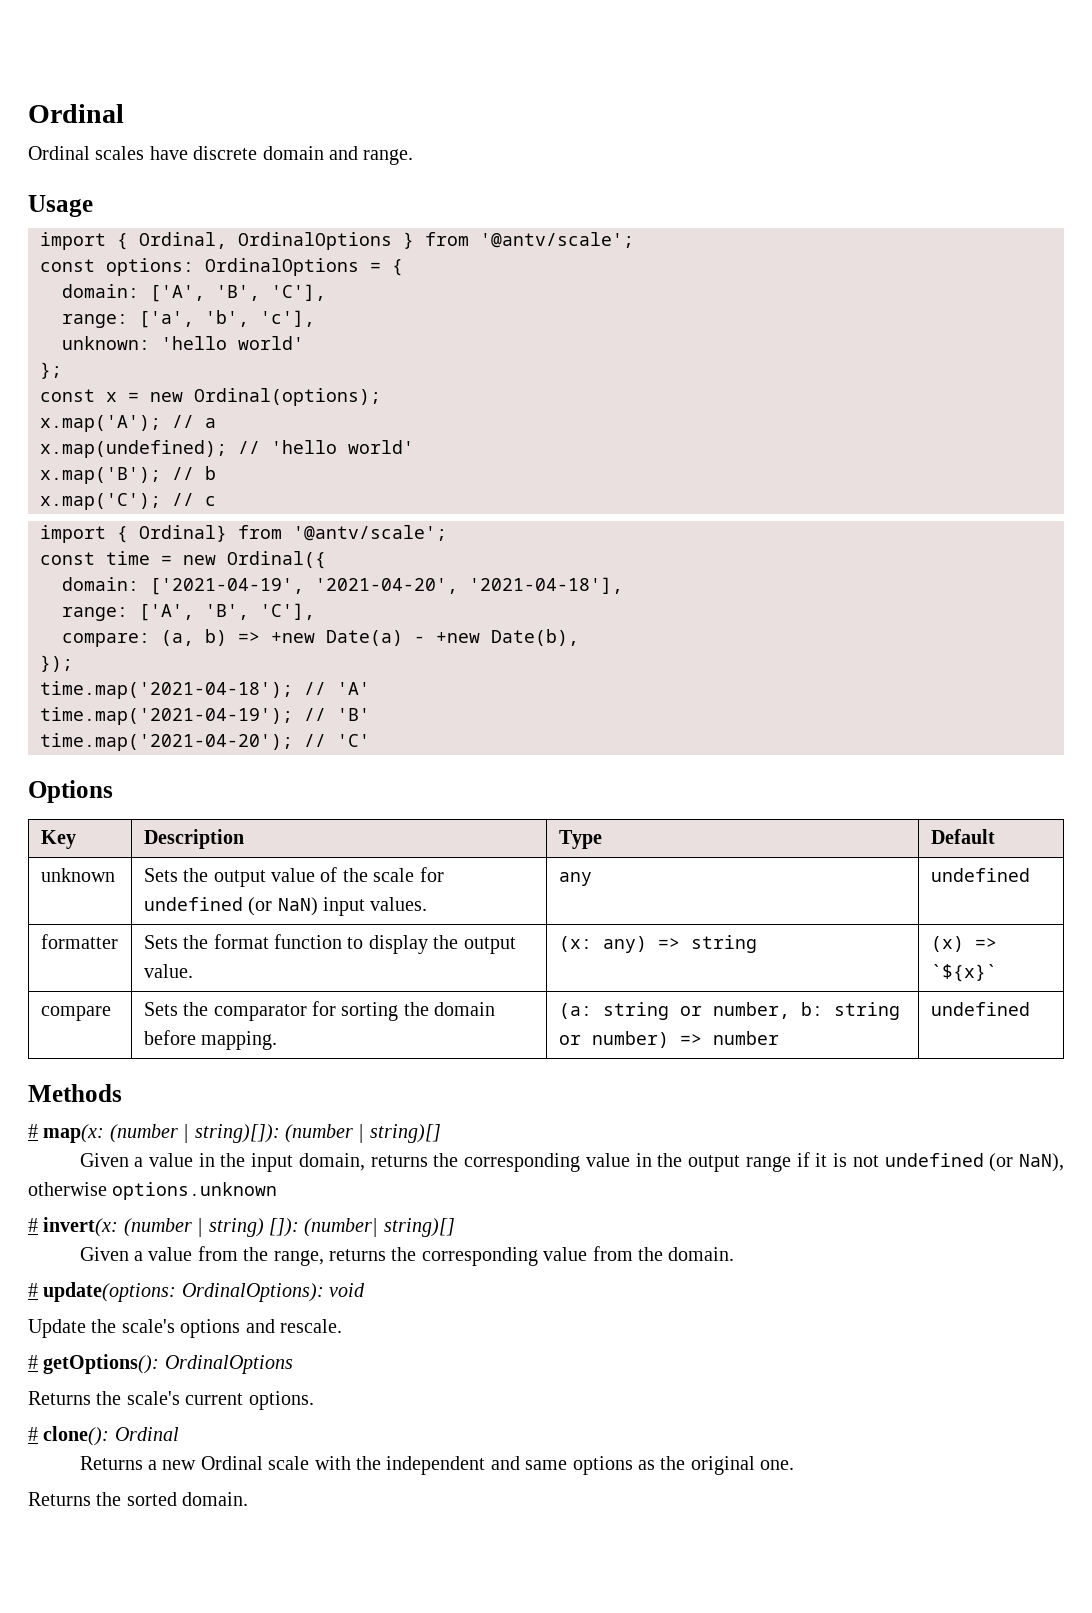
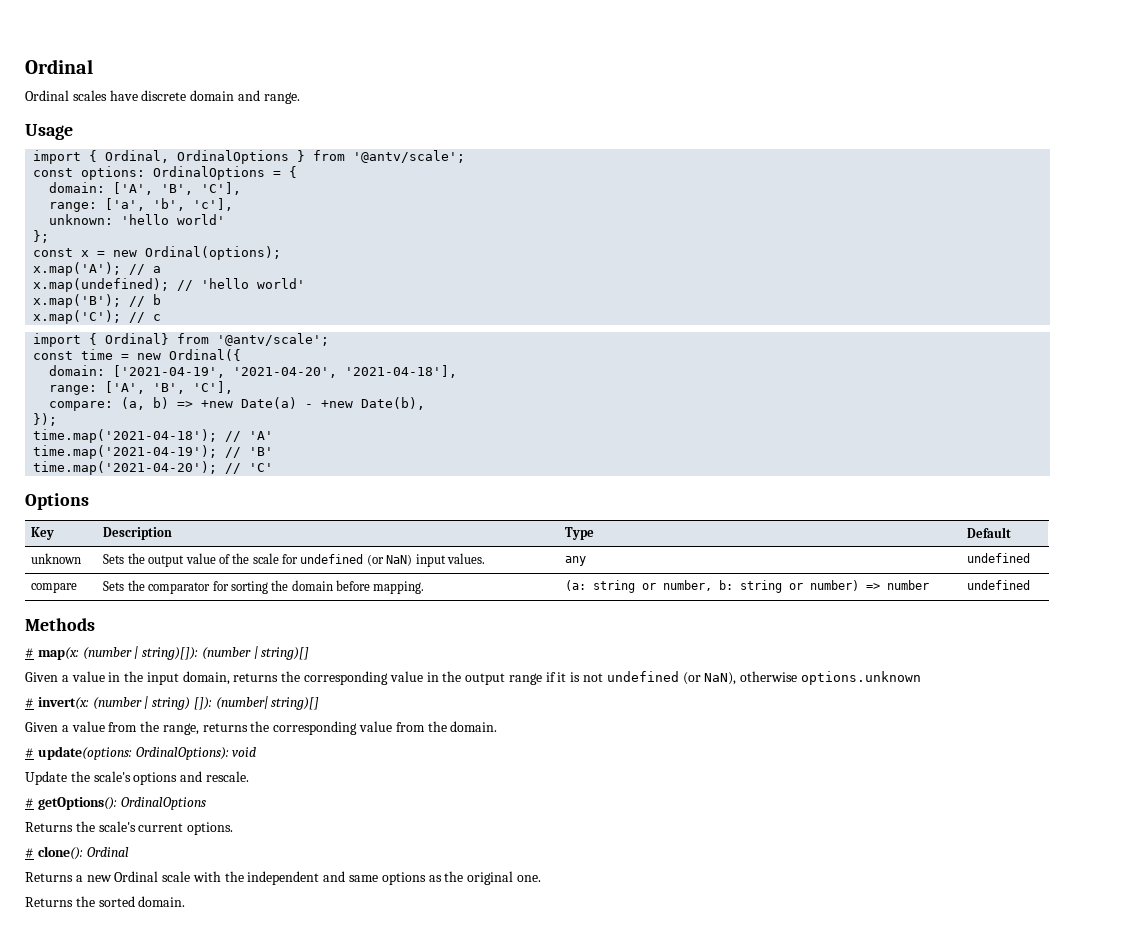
- formatter | Sets the format function to display the output value. | (x: any) => string | (x) => `${x}`

